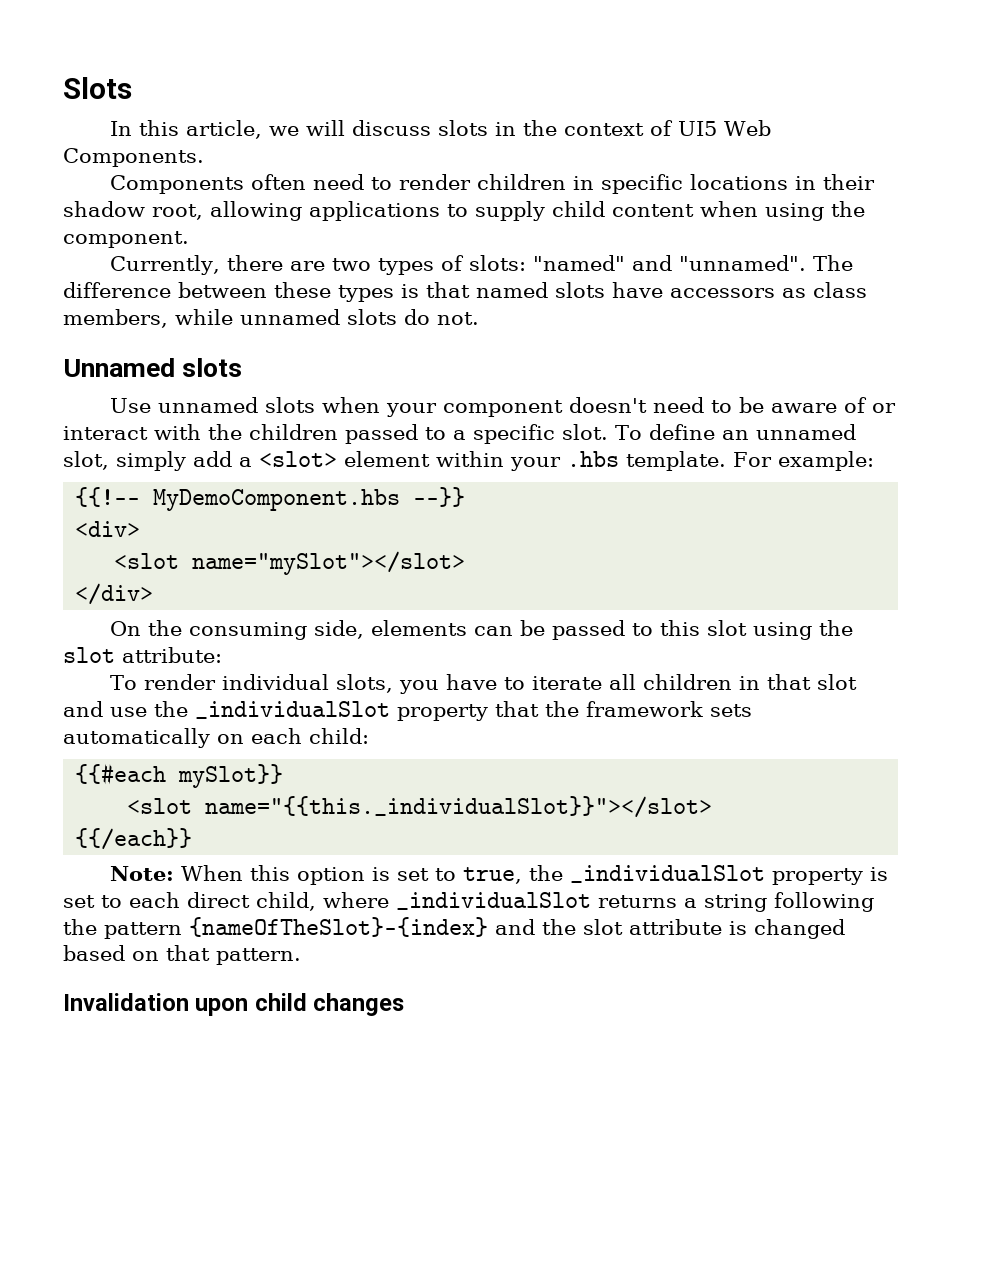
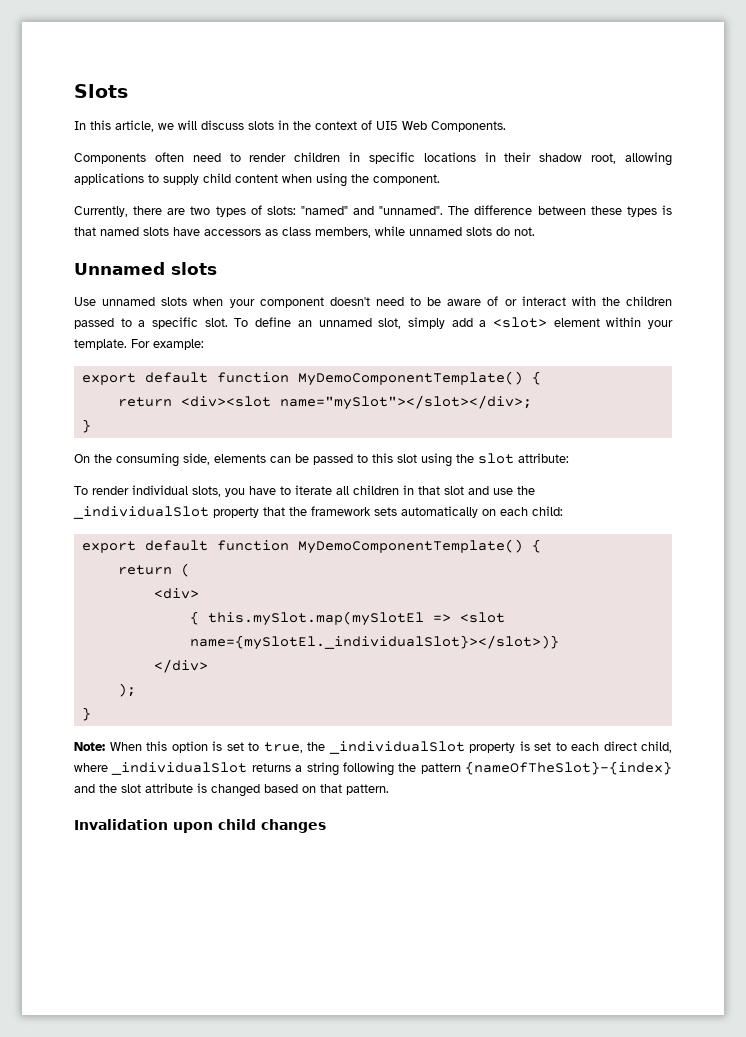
- To define an unnamed slot, simply add a <slot> element within your .hbs template.
+ To define an unnamed slot, simply add a <slot> element within your template.
  For example:
- {{!-- MyDemoComponent.hbs --}}
- <div>
- <slot name="mySlot"></slot>
- </div>
+ export default function MyDemoComponentTemplate() {
+ return <div><slot name="mySlot"></slot></div>;
+ }
  To render individual slots, you have to iterate all children in that slot and use the _individualSlot property that the framework sets automatically on each child:
- {{#each mySlot}}
- <slot name="{{this._individualSlot}}"></slot>
- {{/each}}
+ export default function MyDemoComponentTemplate() {
+ return (
+ <div>
+ { this.mySlot.map(mySlotEl => <slot name={mySlotEl._individualSlot}></slot>)}
+ </div>
+ );
+ }

